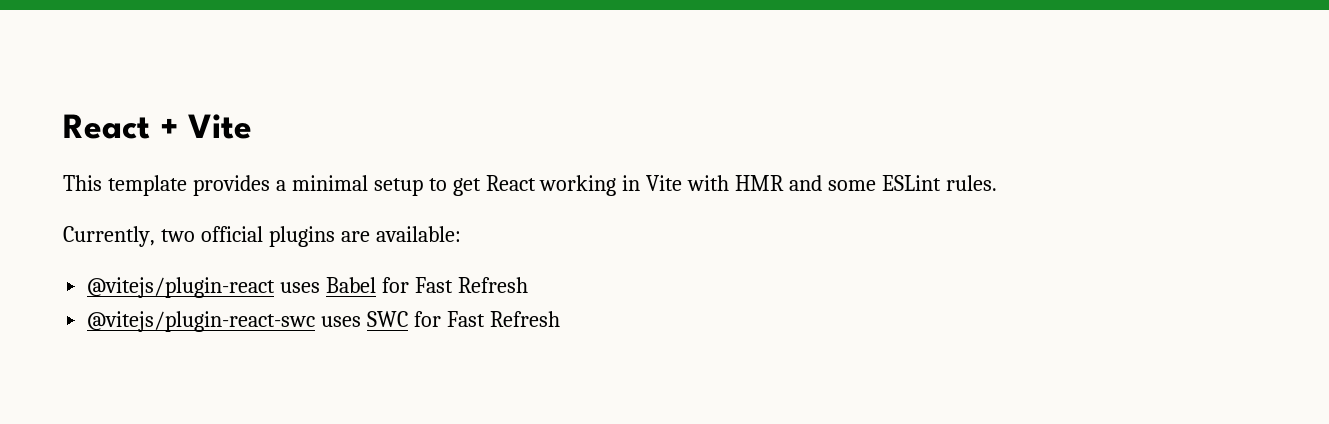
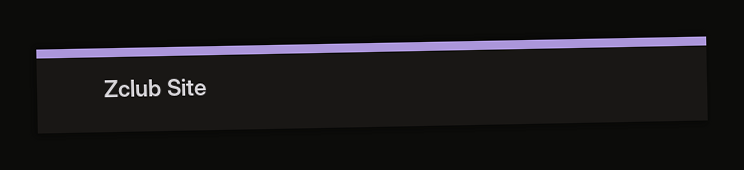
- React + Vite
- This template provides a minimal setup to get React working in Vite with HMR and some ESLint rules.
- Currently, two official plugins are available:
- @vitejs/plugin-react uses Babel for Fast Refresh
- @vitejs/plugin-react-swc uses SWC for Fast Refresh
+ Zclub Site

